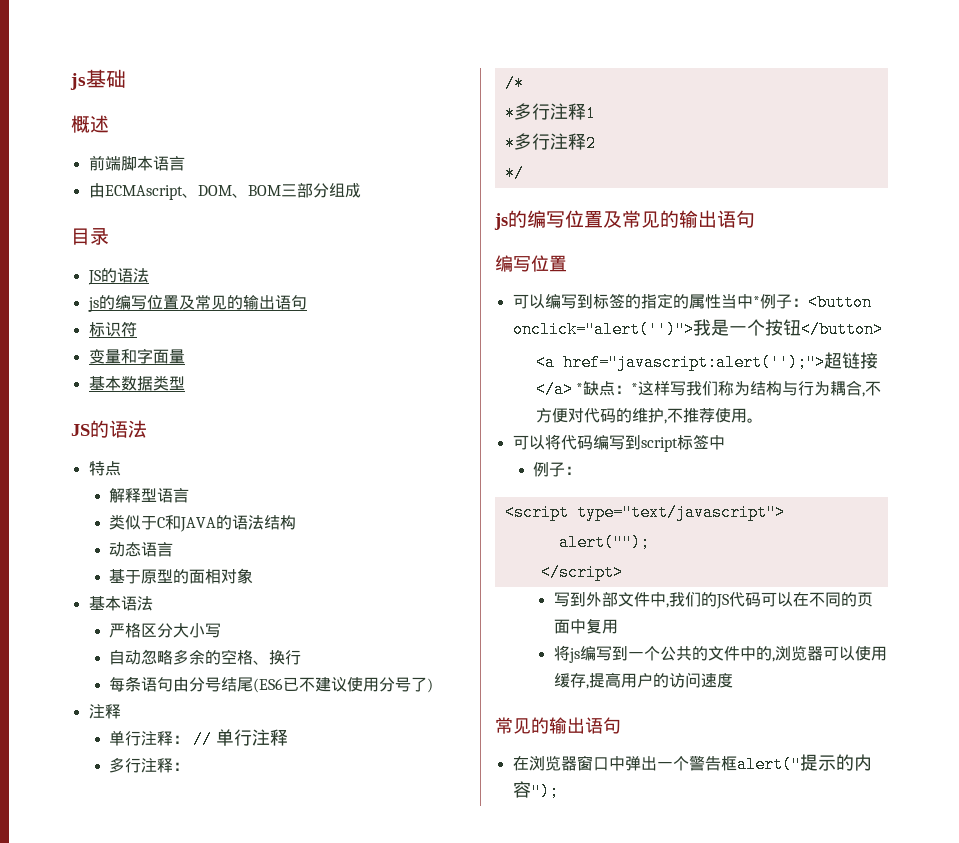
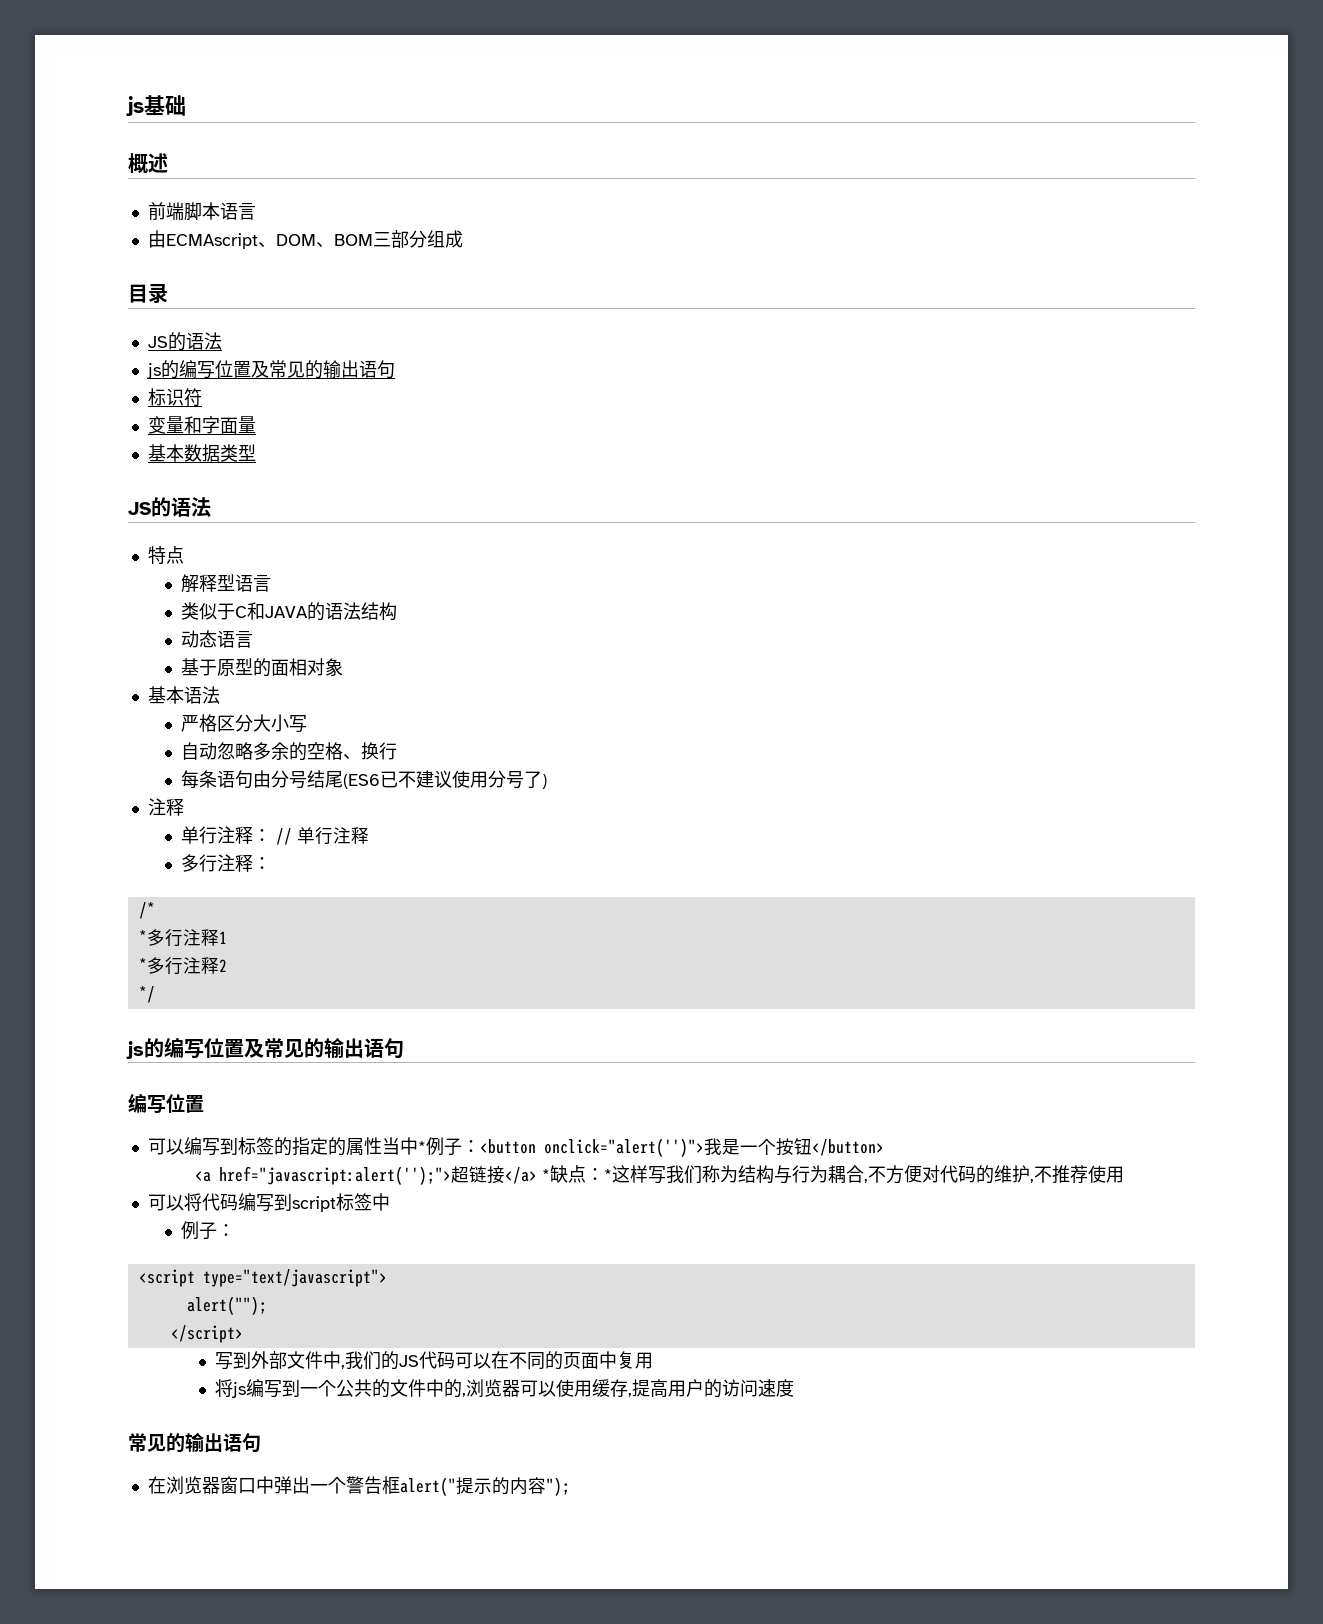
- <a href="javascript:alert('');">超链接</a> *缺点：*这样写我们称为结构与行为耦合,不方便对代码的维护,不推荐使用。
+ <a href="javascript:alert('');">超链接</a> *缺点：*这样写我们称为结构与行为耦合,不方便对代码的维护,不推荐使用

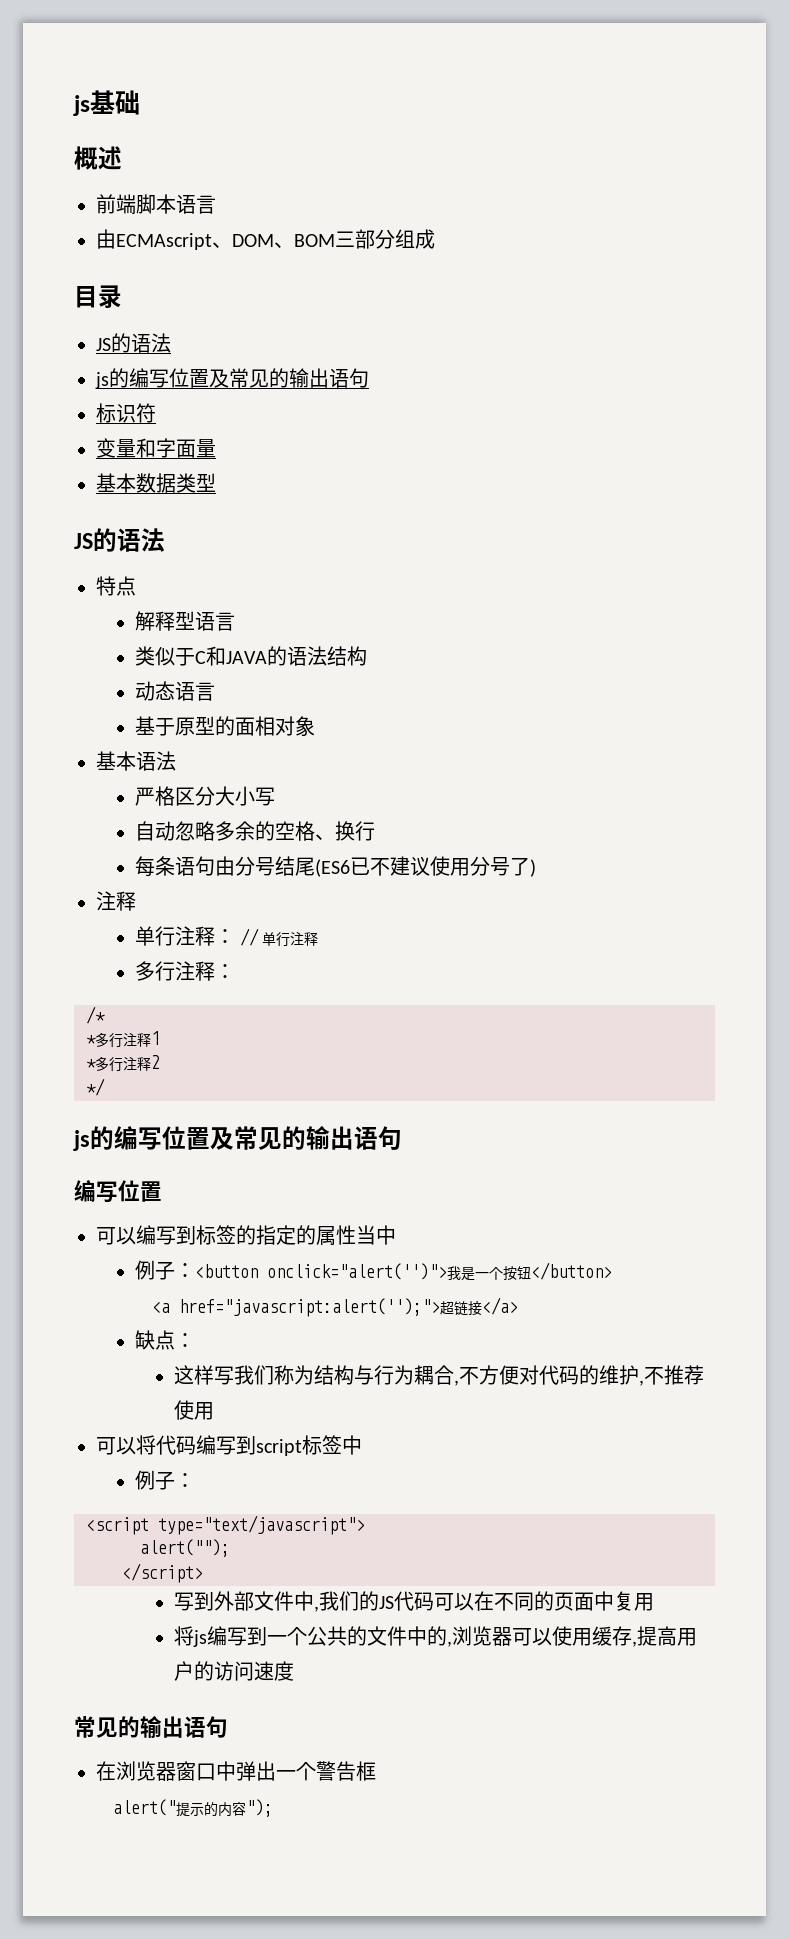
- 可以编写到标签的指定的属性当中*例子：<button onclick="alert('')">我是一个按钮</button>
+ 可以编写到标签的指定的属性当中
+ 例子：<button onclick="alert('')">我是一个按钮</button>
- <a href="javascript:alert('');">超链接</a> *缺点：*这样写我们称为结构与行为耦合,不方便对代码的维护,不推荐使用
+ <a href="javascript:alert('');">超链接</a>
+ 缺点：
+ 这样写我们称为结构与行为耦合,不方便对代码的维护,不推荐使用
- 在浏览器窗口中弹出一个警告框alert("提示的内容");
+ 在浏览器窗口中弹出一个警告框
+ alert("提示的内容");

